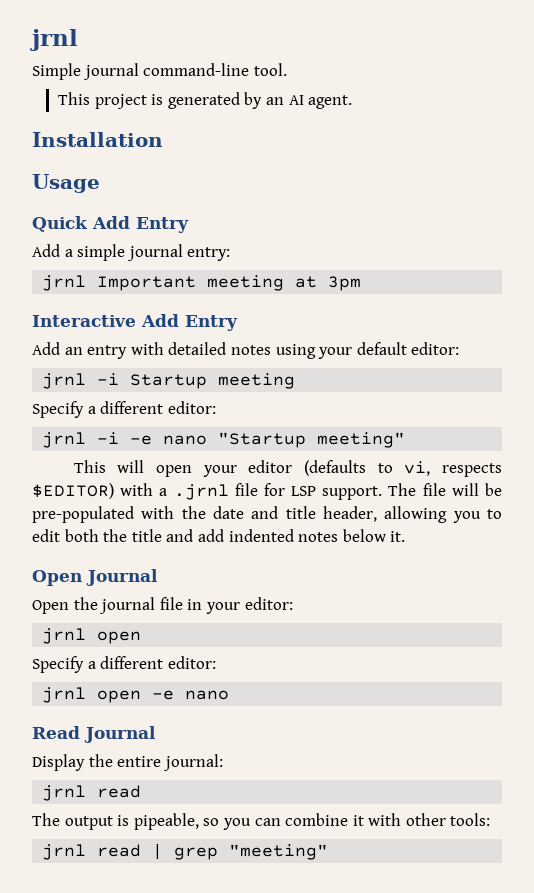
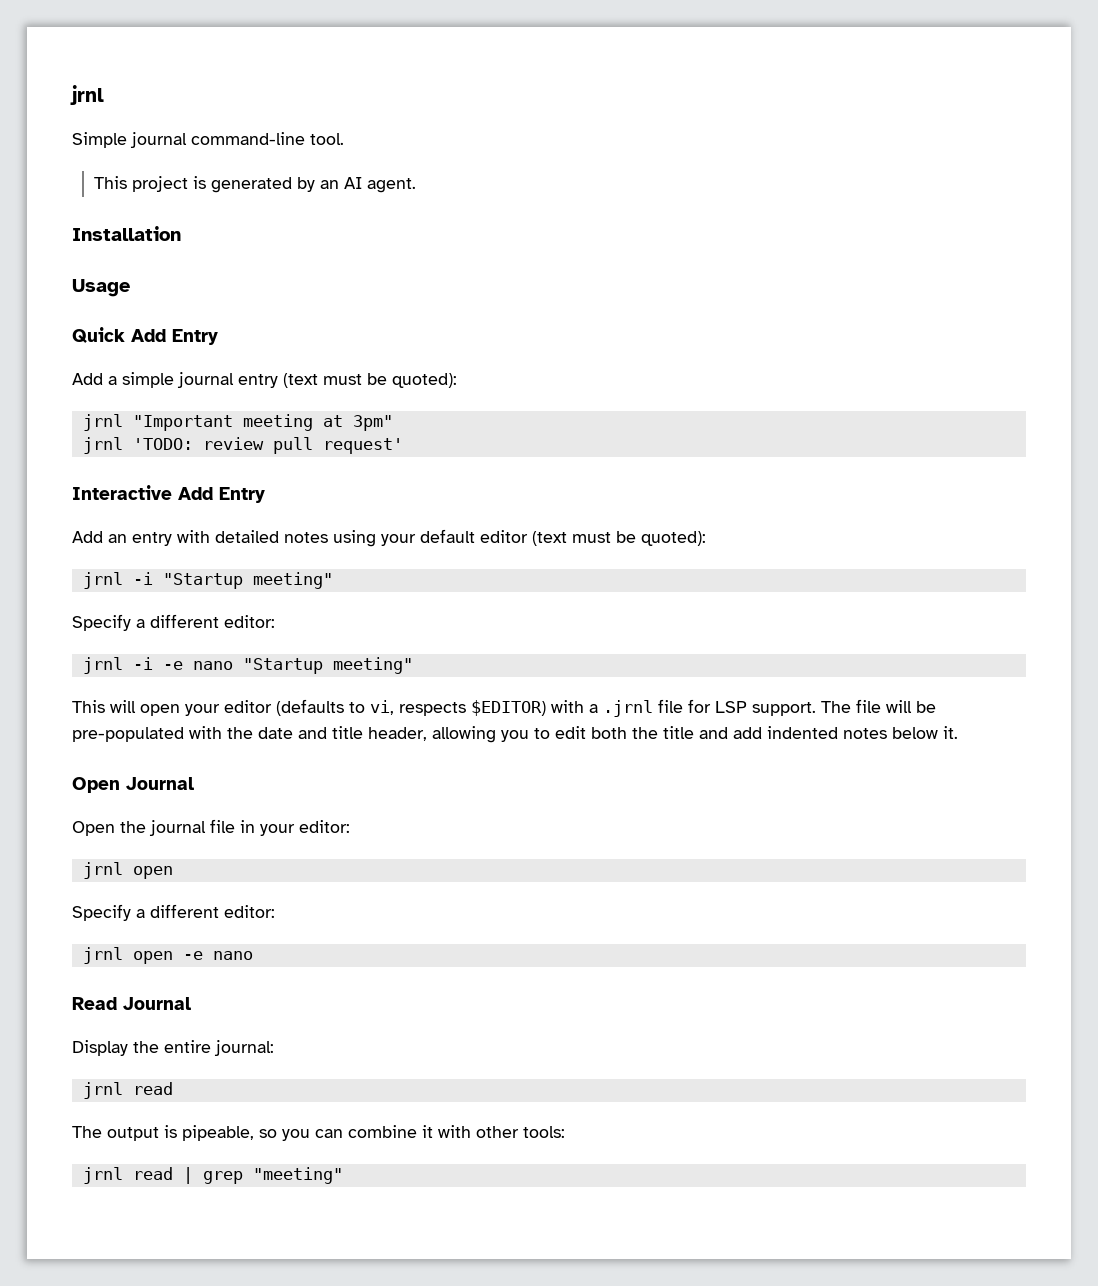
- Add a simple journal entry:
- jrnl Important meeting at 3pm
+ Add a simple journal entry (text must be quoted):
+ jrnl "Important meeting at 3pm"
+ jrnl 'TODO: review pull request'
- Add an entry with detailed notes using your default editor:
- jrnl -i Startup meeting
+ Add an entry with detailed notes using your default editor (text must be quoted):
+ jrnl -i "Startup meeting"

